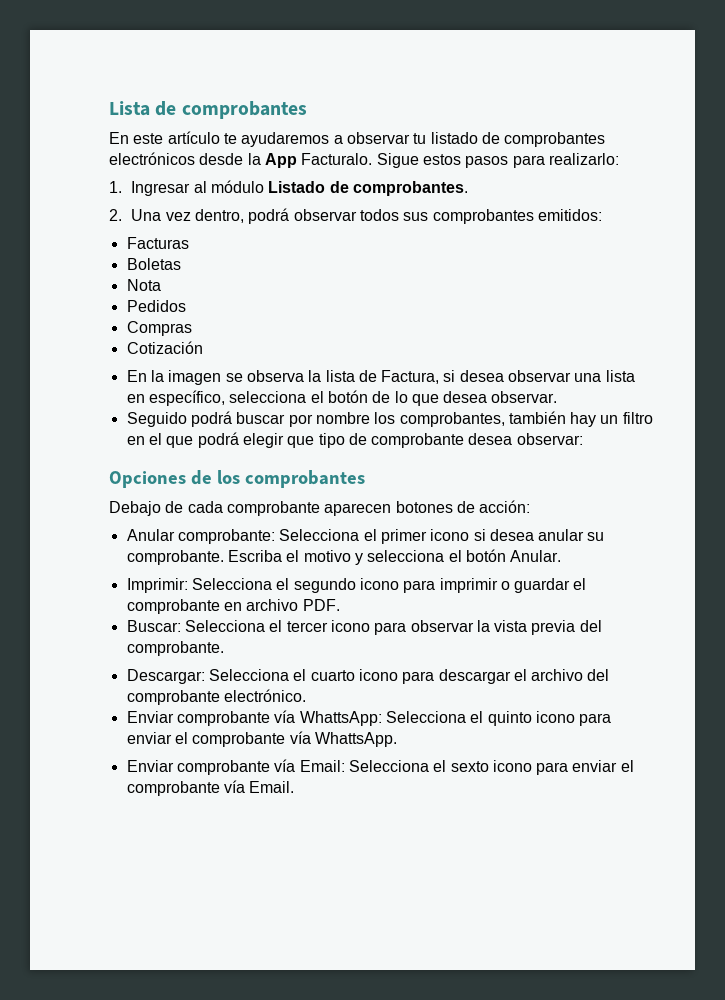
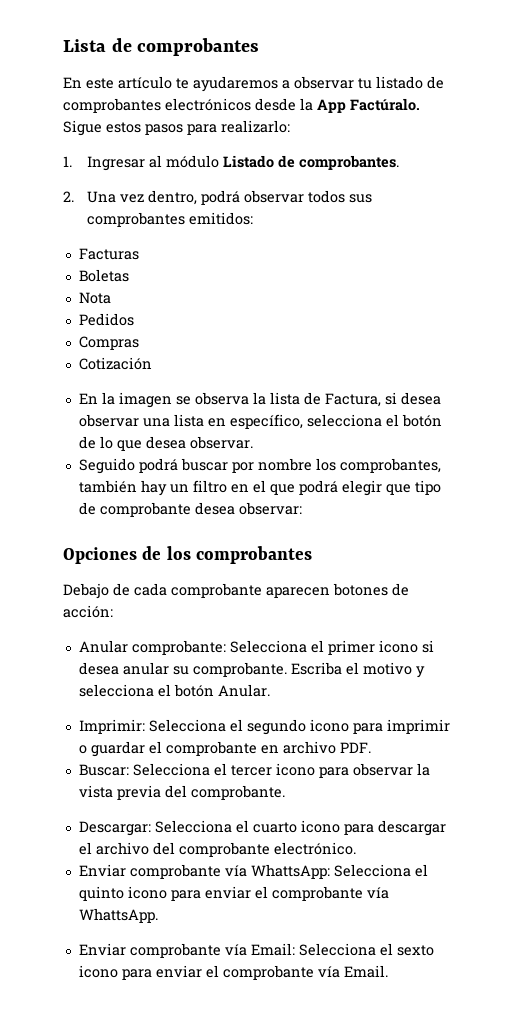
- En este artículo te ayudaremos a observar tu listado de comprobantes electrónicos desde la App Facturalo.
+ En este artículo te ayudaremos a observar tu listado de comprobantes electrónicos desde la App Factúralo.

